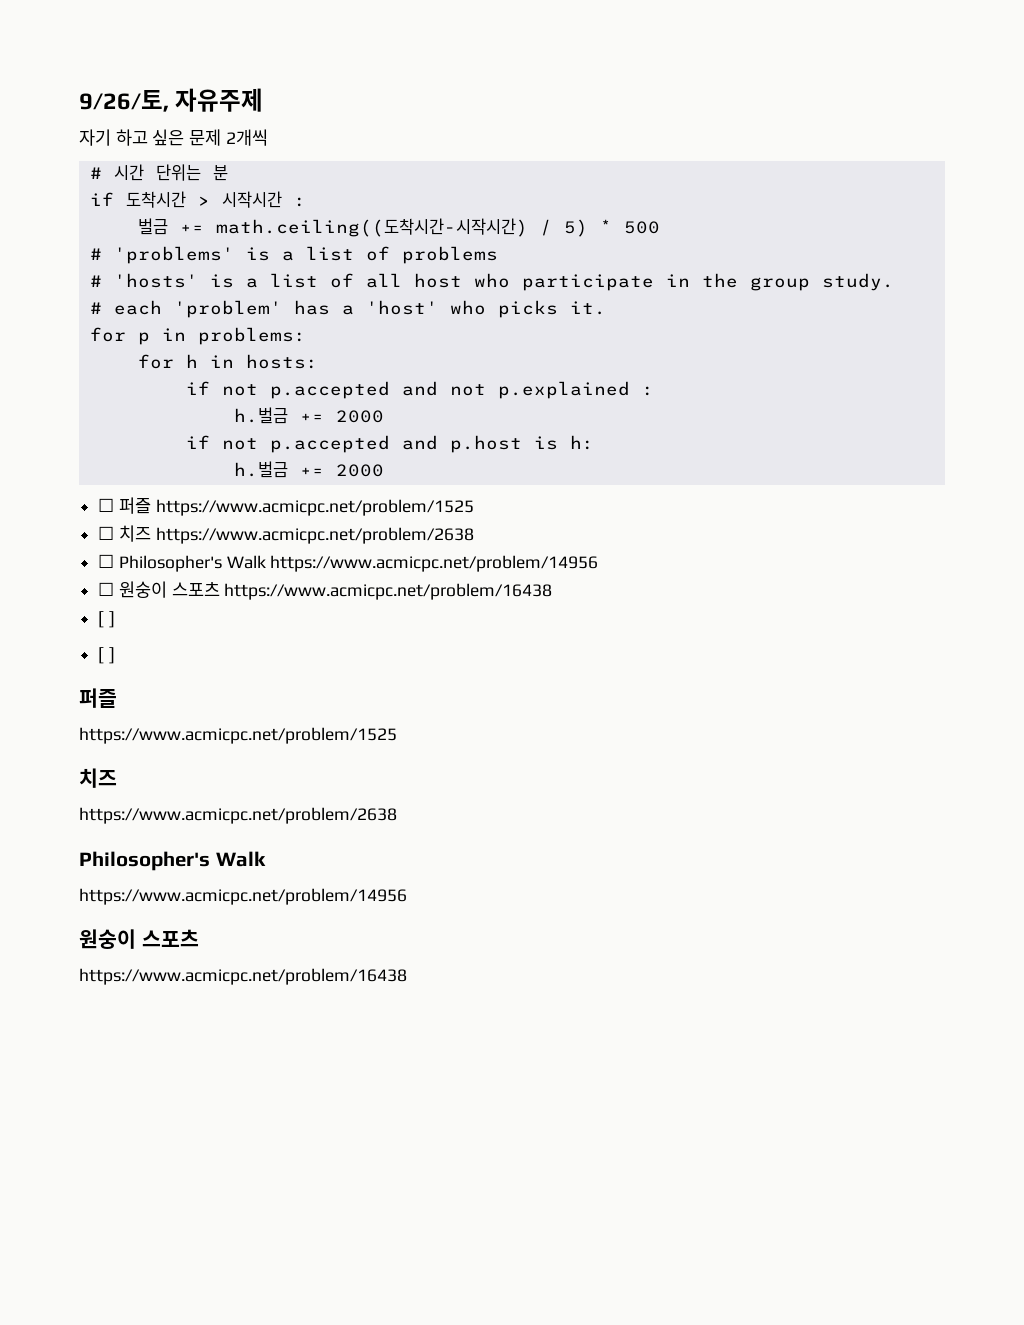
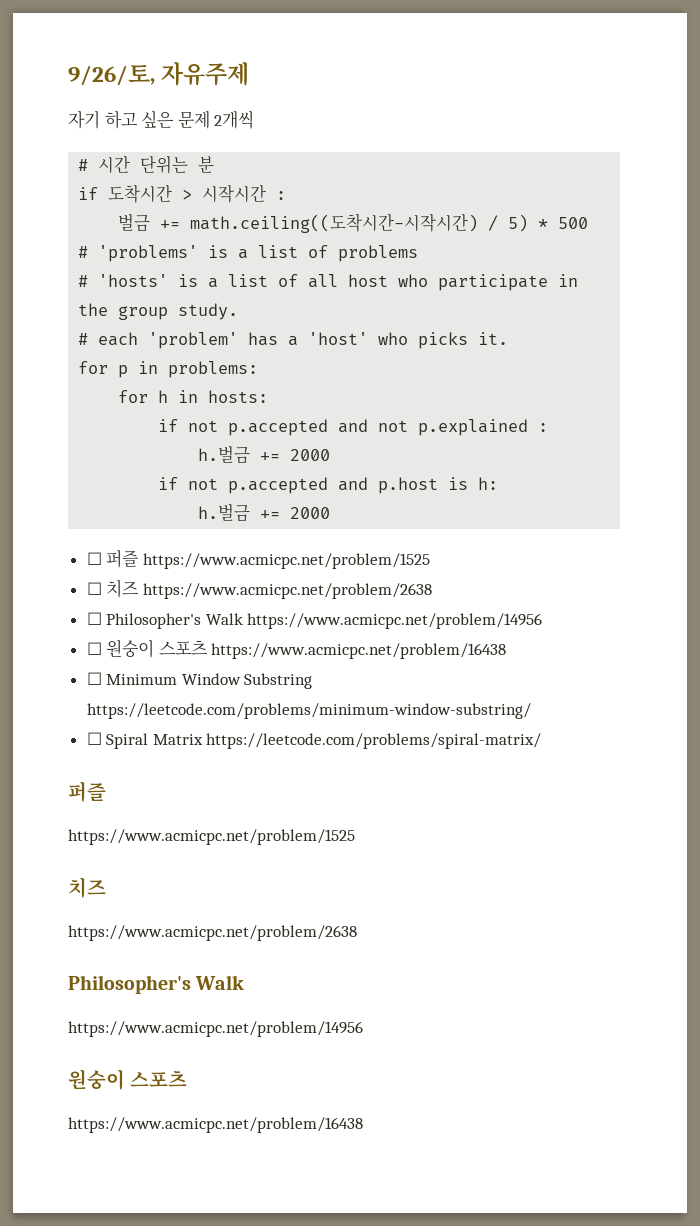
  ☐ 원숭이 스포츠 https://www.acmicpc.net/problem/16438
- [ ]
- [ ]
+ ☐ Minimum Window Substring https://leetcode.com/problems/minimum-window-substring/
+ ☐ Spiral Matrix https://leetcode.com/problems/spiral-matrix/

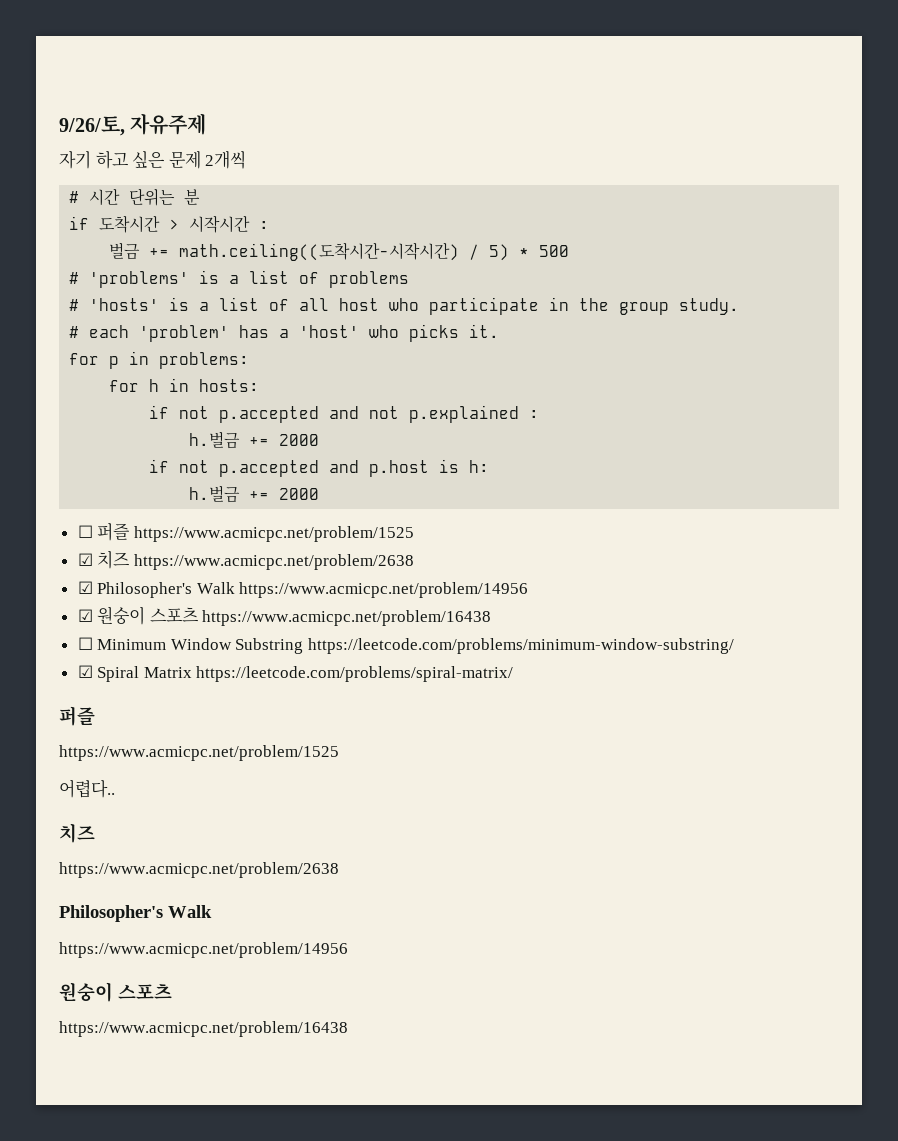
- ☐ 치즈 https://www.acmicpc.net/problem/2638
+ ☑ 치즈 https://www.acmicpc.net/problem/2638
- ☐ Philosopher's Walk https://www.acmicpc.net/problem/14956
+ ☑ Philosopher's Walk https://www.acmicpc.net/problem/14956
- ☐ 원숭이 스포츠 https://www.acmicpc.net/problem/16438
+ ☑ 원숭이 스포츠 https://www.acmicpc.net/problem/16438
- ☐ Spiral Matrix https://leetcode.com/problems/spiral-matrix/
+ ☑ Spiral Matrix https://leetcode.com/problems/spiral-matrix/
+ 어렵다..

